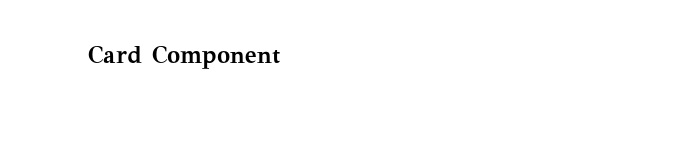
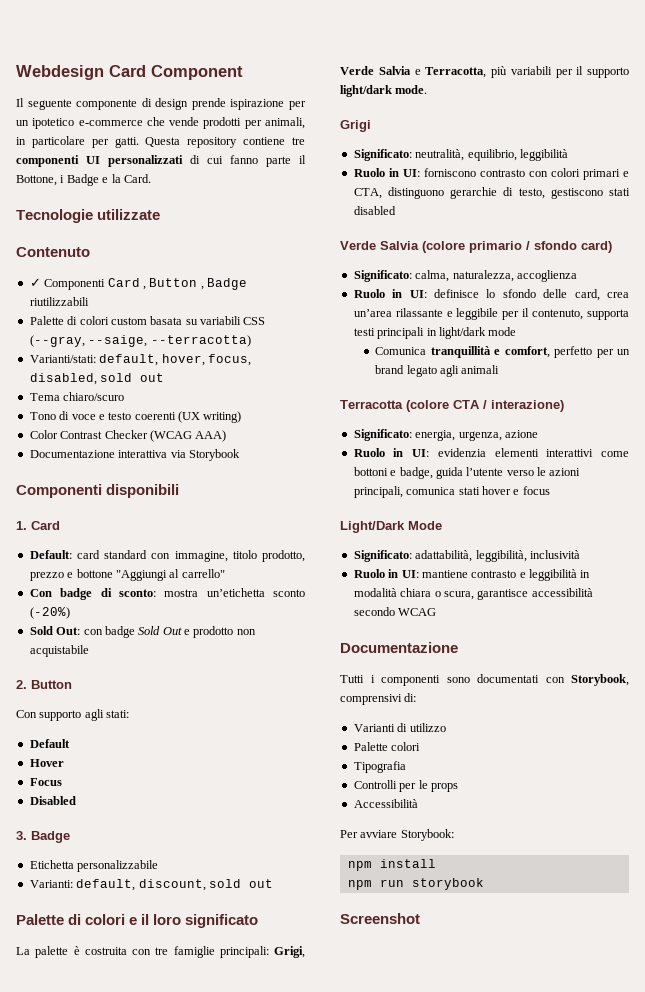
- Card Component
+ Webdesign Card Component
+ Il seguente componente di design prende ispirazione per un ipotetico e-commerce che vende prodotti per animali, in particolare per gatti. Questa repository contiene tre componenti UI personalizzati di cui fanno parte il Bottone, i Badge e la Card.
+ Tecnologie utilizzate
+ Contenuto
+ ✓ Componenti Card , Button , Badge riutilizzabili
+ Palette di colori custom basata su variabili CSS (--gray, --saige, --terracotta)
+ Varianti/stati: default, hover, focus, disabled, sold out
+ Tema chiaro/scuro
+ Tono di voce e testo coerenti (UX writing)
+ Color Contrast Checker (WCAG AAA)
+ Documentazione interattiva via Storybook
+ Componenti disponibili
+ 1. Card
+ Default: card standard con immagine, titolo prodotto, prezzo e bottone "Aggiungi al carrello"
+ Con badge di sconto: mostra un’etichetta sconto (-20%)
+ Sold Out: con badge Sold Out e prodotto non acquistabile
+ 2. Button
+ Con supporto agli stati:
+ Default
+ Hover
+ Focus
+ Disabled
+ 3. Badge
+ Etichetta personalizzabile
+ Varianti: default, discount, sold out
+ Palette di colori e il loro significato
+ La palette è costruita con tre famiglie principali: Grigi, Verde Salvia e Terracotta, più variabili per il supporto light/dark mode.
+ Grigi
+ Significato: neutralità, equilibrio, leggibilità
+ Ruolo in UI: forniscono contrasto con colori primari e CTA, distinguono gerarchie di testo, gestiscono stati disabled
+ Verde Salvia (colore primario / sfondo card)
+ Significato: calma, naturalezza, accoglienza
+ Ruolo in UI: definisce lo sfondo delle card, crea un’area rilassante e leggibile per il contenuto, supporta testi principali in light/dark mode
+ Comunica tranquillità e comfort, perfetto per un brand legato agli animali
+ Terracotta (colore CTA / interazione)
+ Significato: energia, urgenza, azione
+ Ruolo in UI: evidenzia elementi interattivi come bottoni e badge, guida l’utente verso le azioni principali, comunica stati hover e focus
+ Light/Dark Mode
+ Significato: adattabilità, leggibilità, inclusività
+ Ruolo in UI: mantiene contrasto e leggibilità in modalità chiara o scura, garantisce accessibilità secondo WCAG
+ Documentazione
+ Tutti i componenti sono documentati con Storybook, comprensivi di:
+ Varianti di utilizzo
+ Palette colori
+ Tipografia
+ Controlli per le props
+ Accessibilità
+ Per avviare Storybook:
+ npm install
+ npm run storybook
+ Screenshot

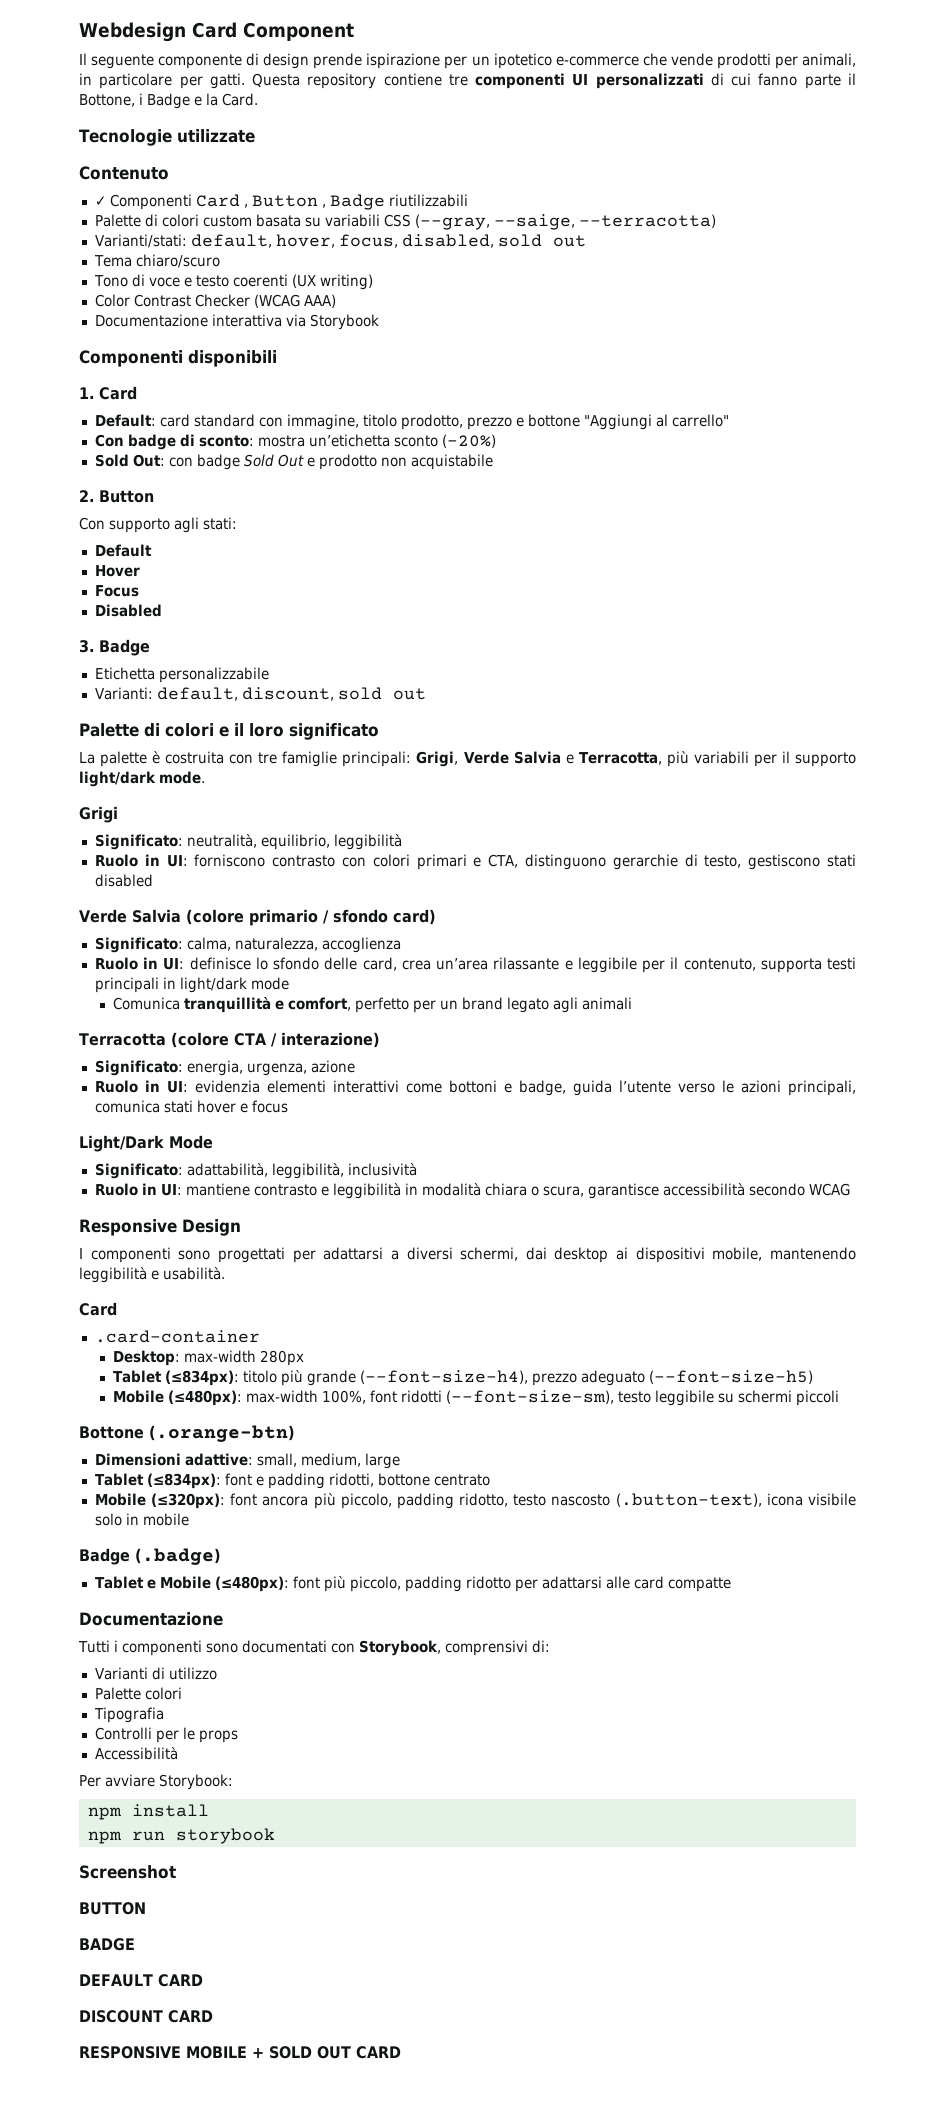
+ Responsive Design
+ I componenti sono progettati per adattarsi a diversi schermi, dai desktop ai dispositivi mobile, mantenendo leggibilità e usabilità.
+ Card
+ .card-container
+ Desktop: max-width 280px
+ Tablet (≤834px): titolo più grande (--font-size-h4), prezzo adeguato (--font-size-h5)
+ Mobile (≤480px): max-width 100%, font ridotti (--font-size-sm), testo leggibile su schermi piccoli
+ Bottone (.orange-btn)
+ Dimensioni adattive: small, medium, large
+ Tablet (≤834px): font e padding ridotti, bottone centrato
+ Mobile (≤320px): font ancora più piccolo, padding ridotto, testo nascosto (.button-text), icona visibile solo in mobile
+ Badge (.badge)
+ Tablet e Mobile (≤480px): font più piccolo, padding ridotto per adattarsi alle card compatte
+ BUTTON
+ BADGE
+ DEFAULT CARD
+ DISCOUNT CARD
+ RESPONSIVE MOBILE + SOLD OUT CARD

